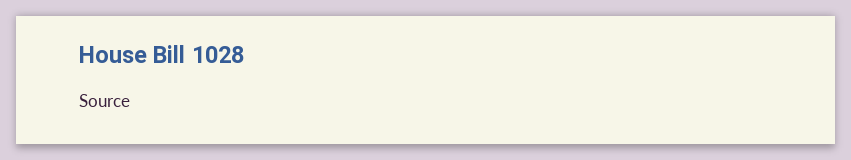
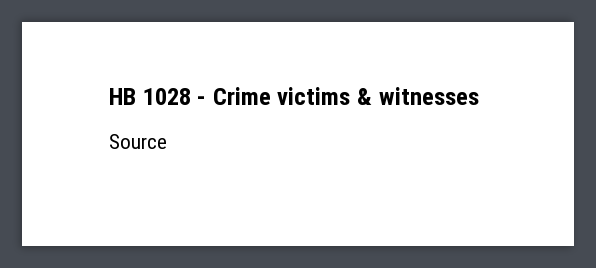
- House Bill 1028
+ HB 1028 - Crime victims & witnesses

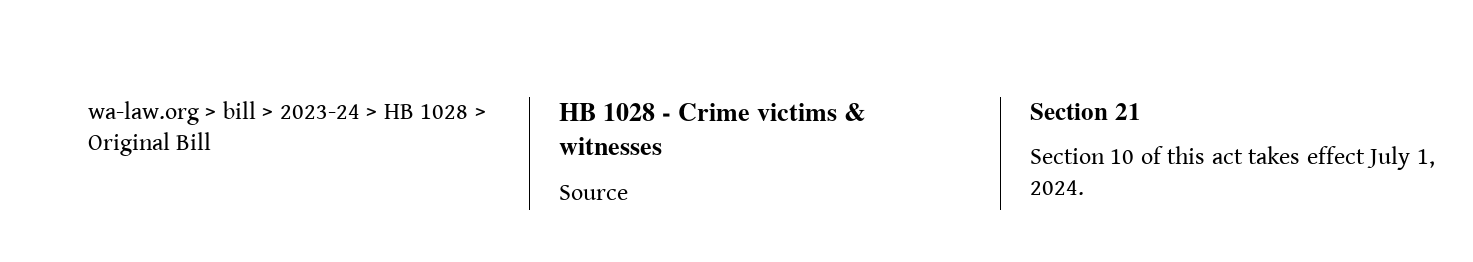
+ wa-law.org > bill > 2023-24 > HB 1028 > Original Bill
+ Section 21
+ Section 10 of this act takes effect July 1, 2024.

